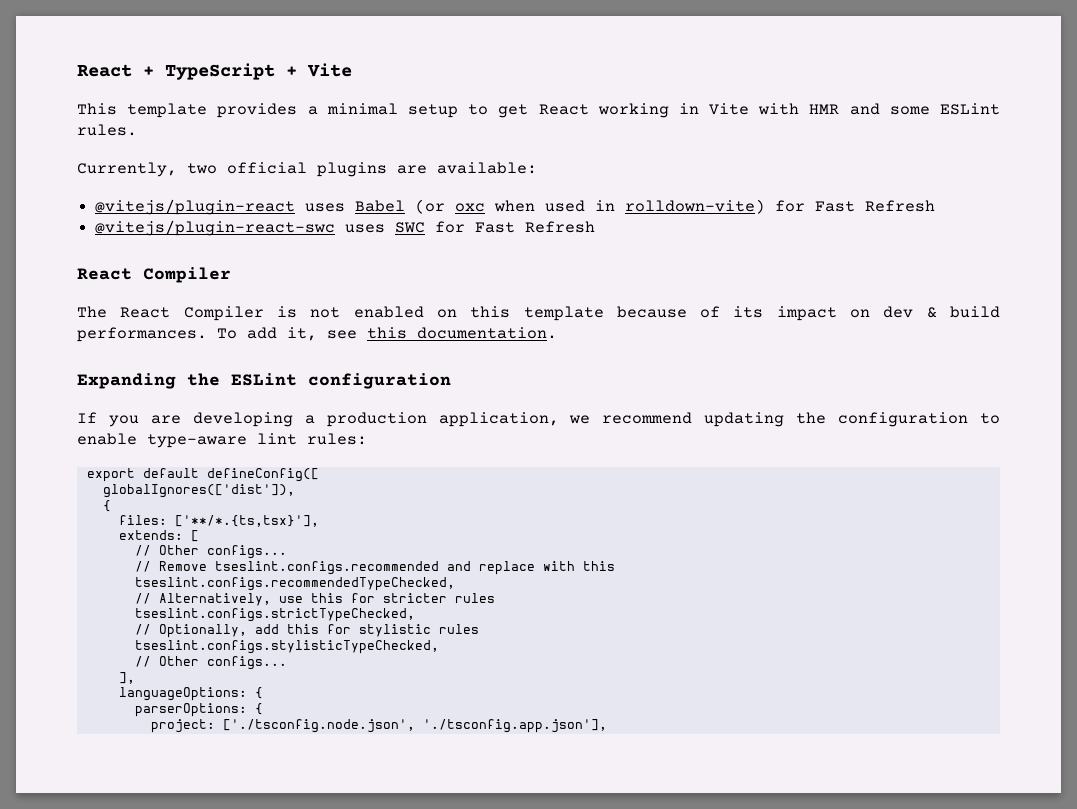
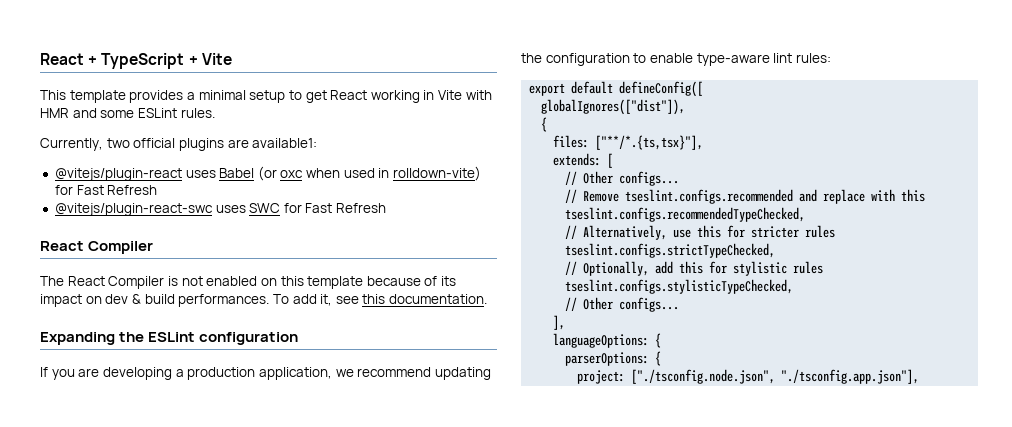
- Currently, two official plugins are available:
+ Currently, two official plugins are available1:
- globalIgnores(['dist']),
+ globalIgnores(["dist"]),
- files: ['**/*.{ts,tsx}'],
+ files: ["**/*.{ts,tsx}"],
- project: ['./tsconfig.node.json', './tsconfig.app.json'],
+ project: ["./tsconfig.node.json", "./tsconfig.app.json"],

